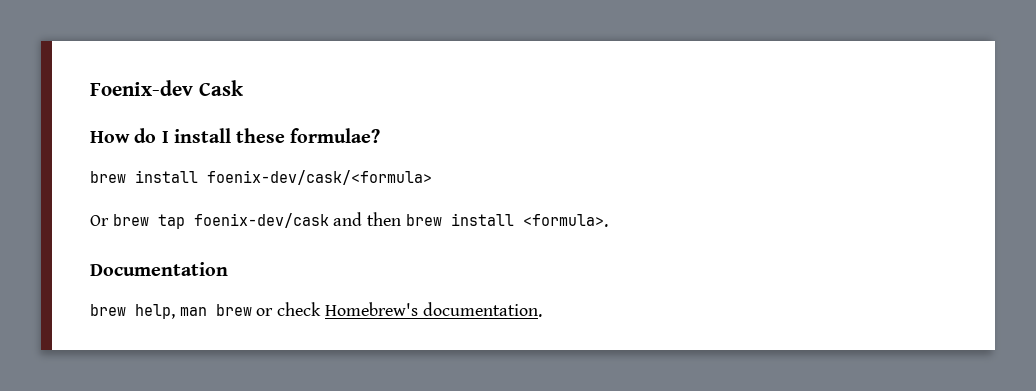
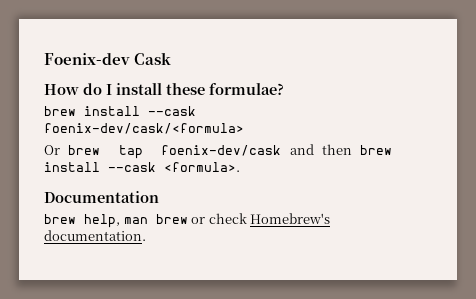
- brew install foenix-dev/cask/<formula>
+ brew install --cask foenix-dev/cask/<formula>
- Or brew tap foenix-dev/cask and then brew install <formula>.
+ Or brew tap foenix-dev/cask and then brew install --cask <formula>.

